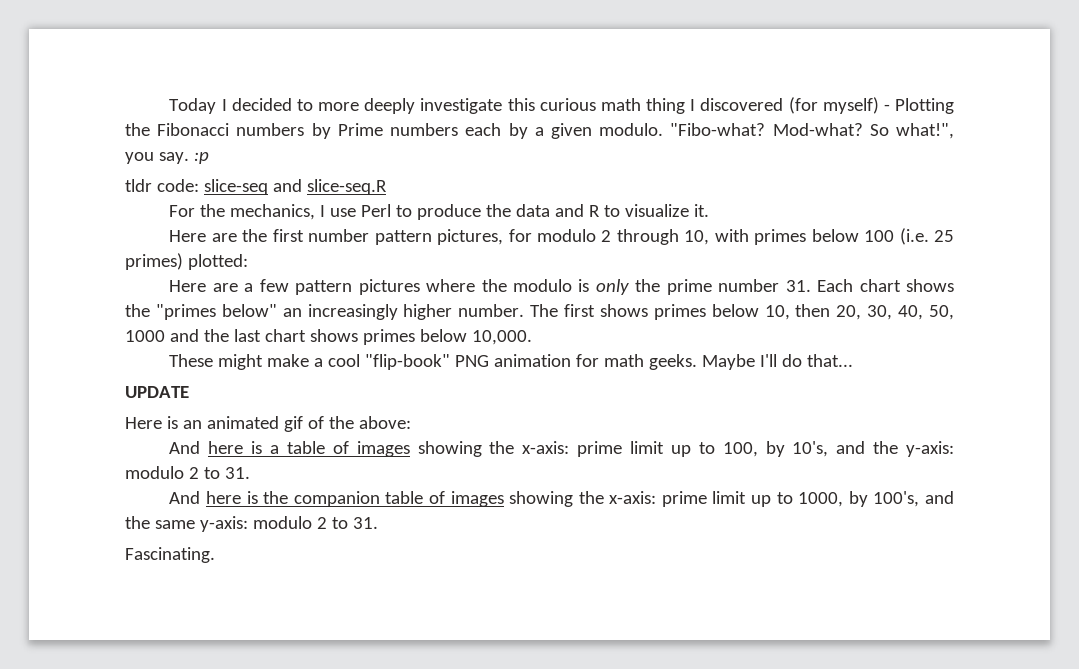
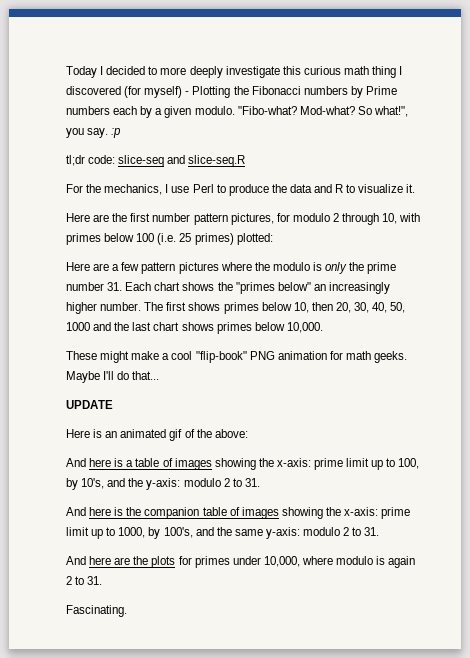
- tldr code: slice-seq and slice-seq.R
+ tl;dr code: slice-seq and slice-seq.R
+ And here are the plots for primes under 10,000, where modulo is again 2 to 31.

